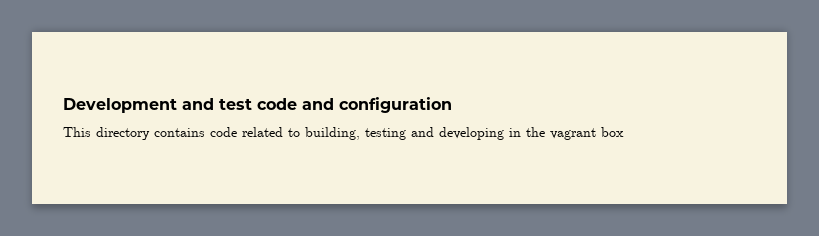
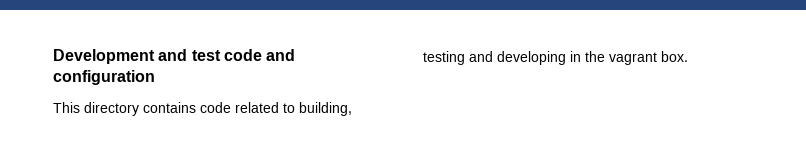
- This directory contains code related to building, testing and developing in the vagrant box
+ This directory contains code related to building, testing and developing in the vagrant box.

